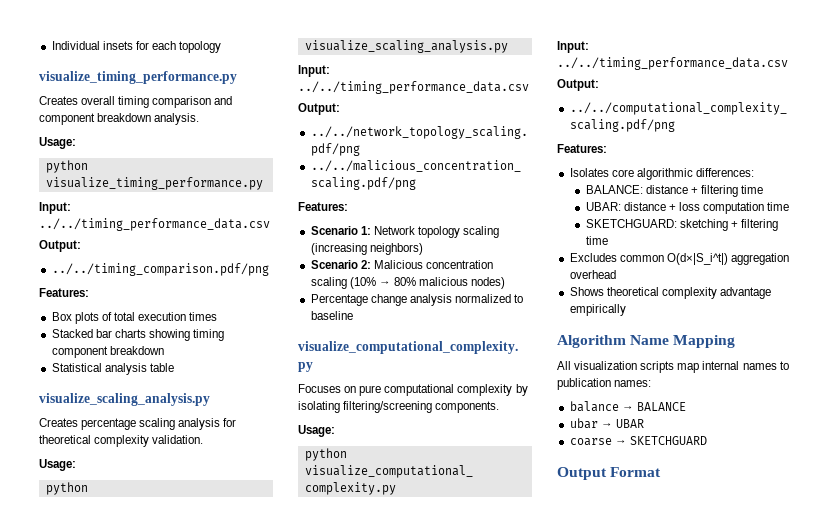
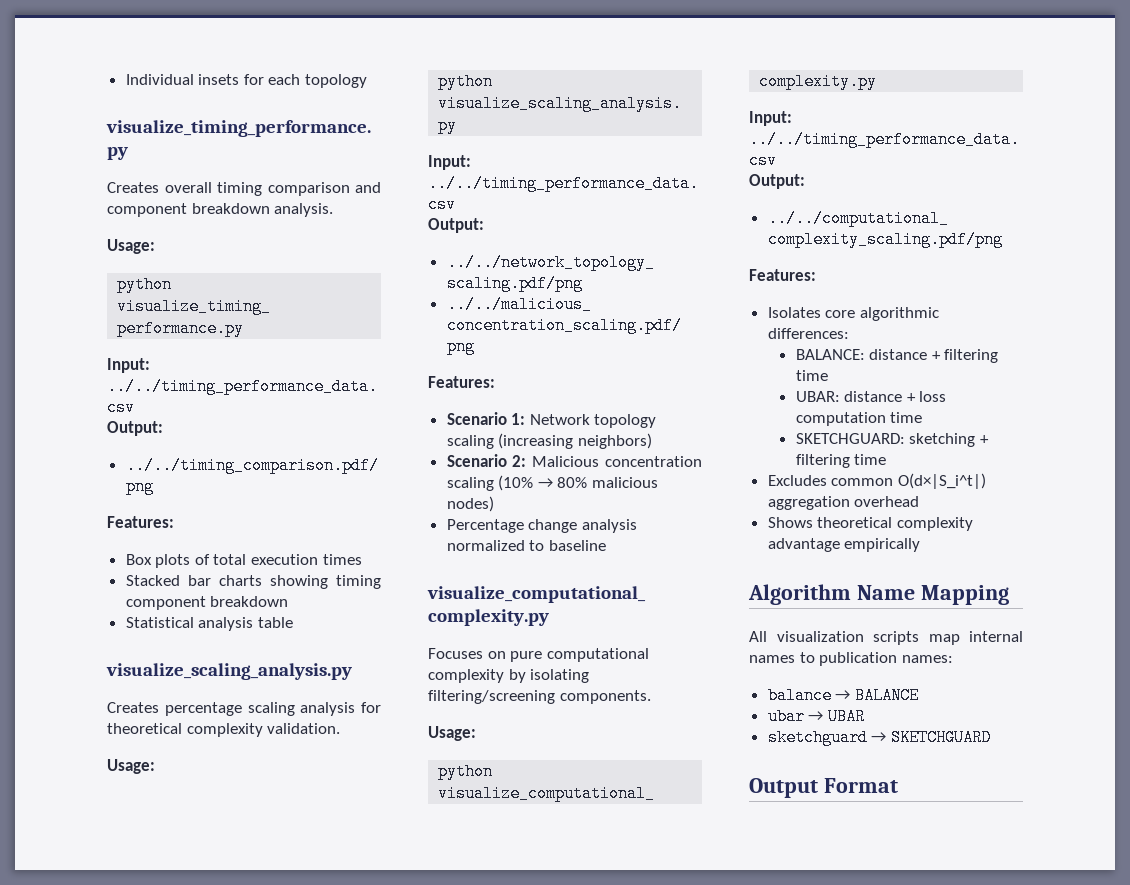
- coarse → SKETCHGUARD
+ sketchguard → SKETCHGUARD

